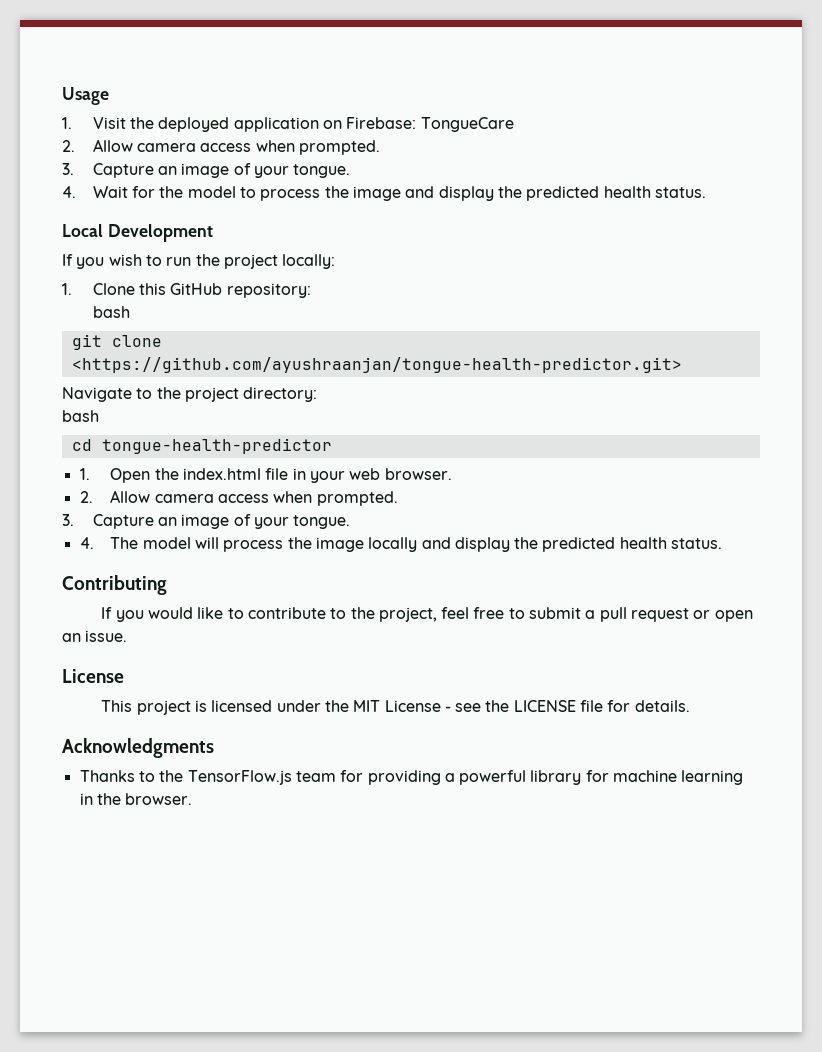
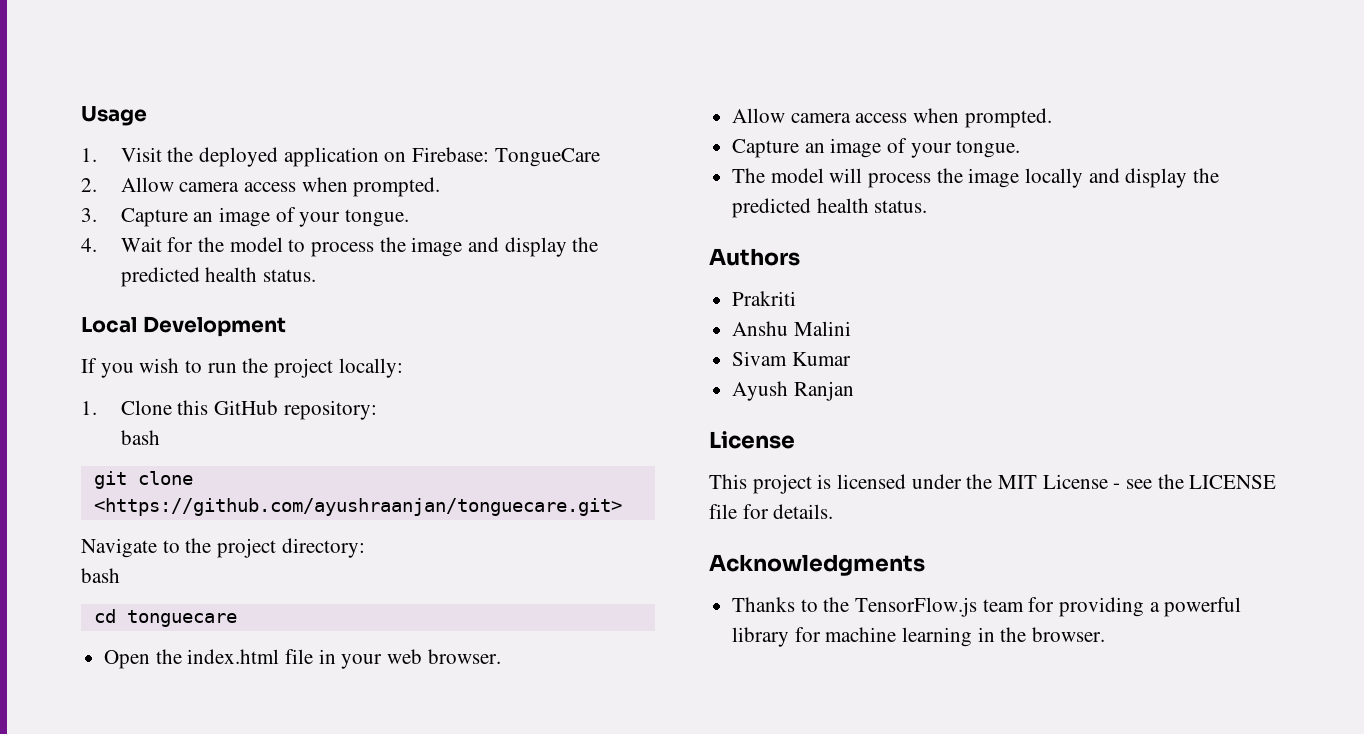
- git clone <https://github.com/ayushraanjan/tongue-health-predictor.git>
+ git clone <https://github.com/ayushraanjan/tonguecare.git>
- cd tongue-health-predictor
- 1. Open the index.html file in your web browser.
- 2. Allow camera access when prompted.
- 3. Capture an image of your tongue.
- 4. The model will process the image locally and display the predicted health status.
+ cd tonguecare
+ Open the index.html file in your web browser.
+ Allow camera access when prompted.
+ Capture an image of your tongue.
+ The model will process the image locally and display the predicted health status.
- Contributing
- If you would like to contribute to the project, feel free to submit a pull request or open an issue.
+ Authors
+ Prakriti
+ Anshu Malini
+ Sivam Kumar
+ Ayush Ranjan

